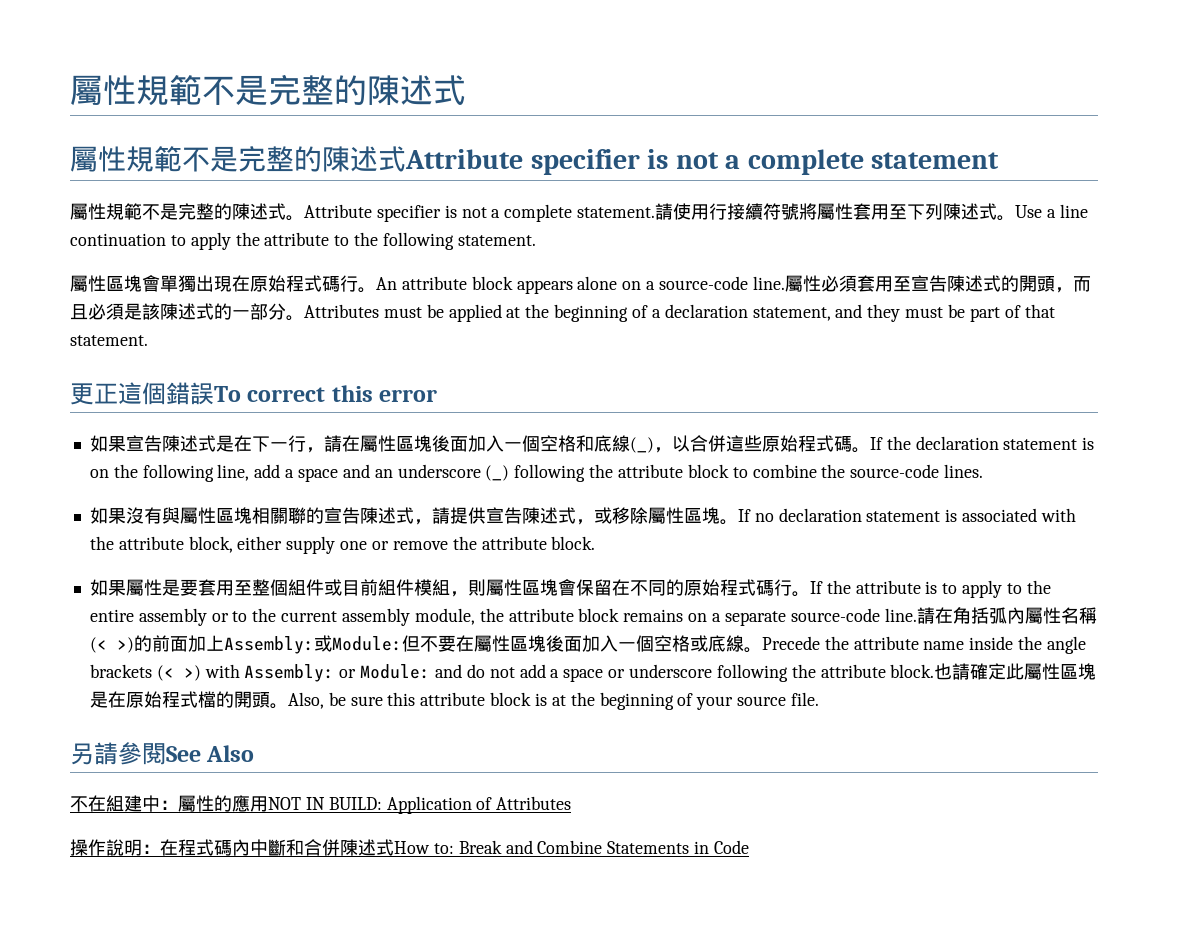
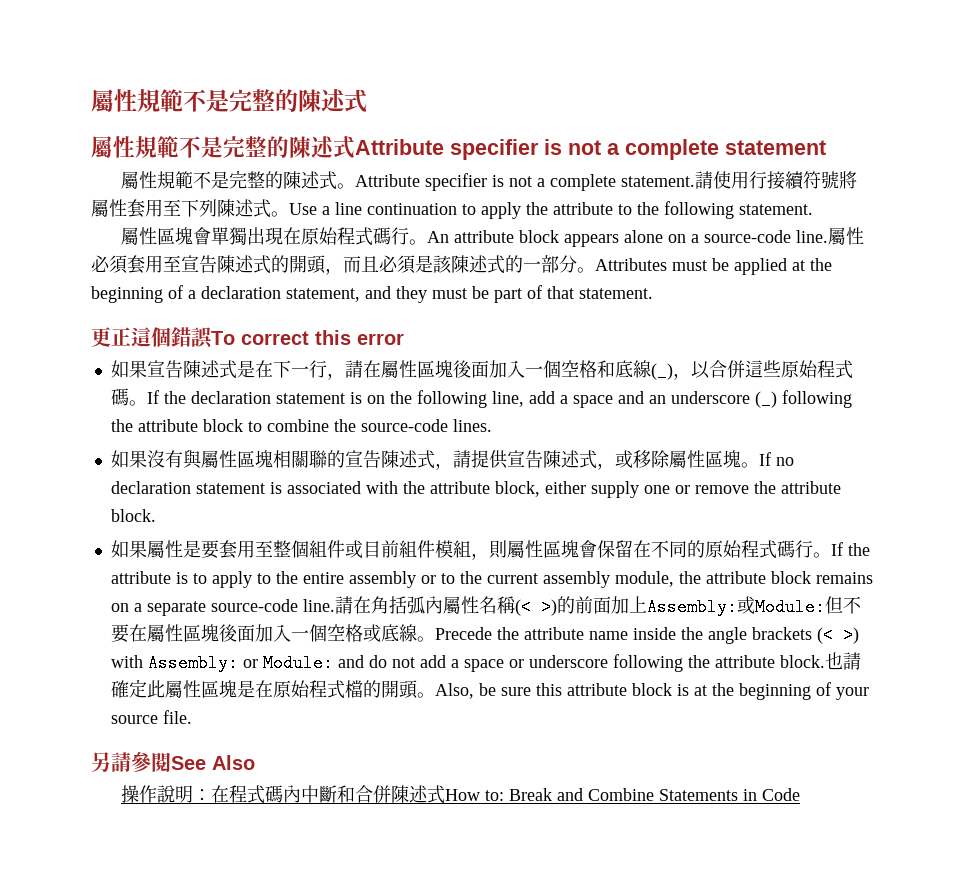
- 不在組建中：屬性的應用NOT IN BUILD: Application of Attributes

